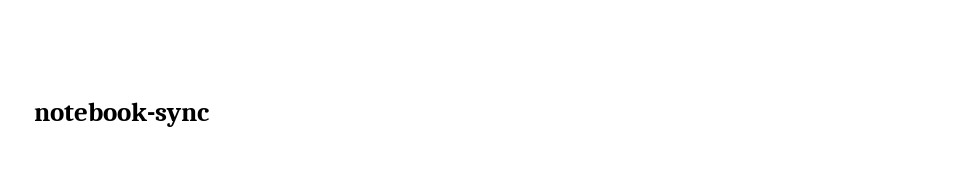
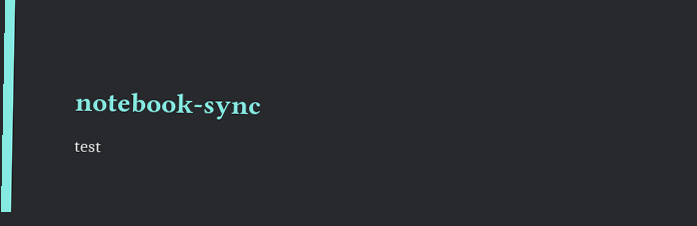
+ test

